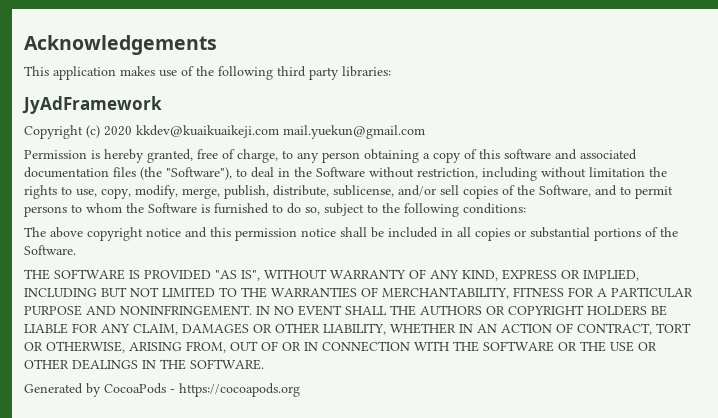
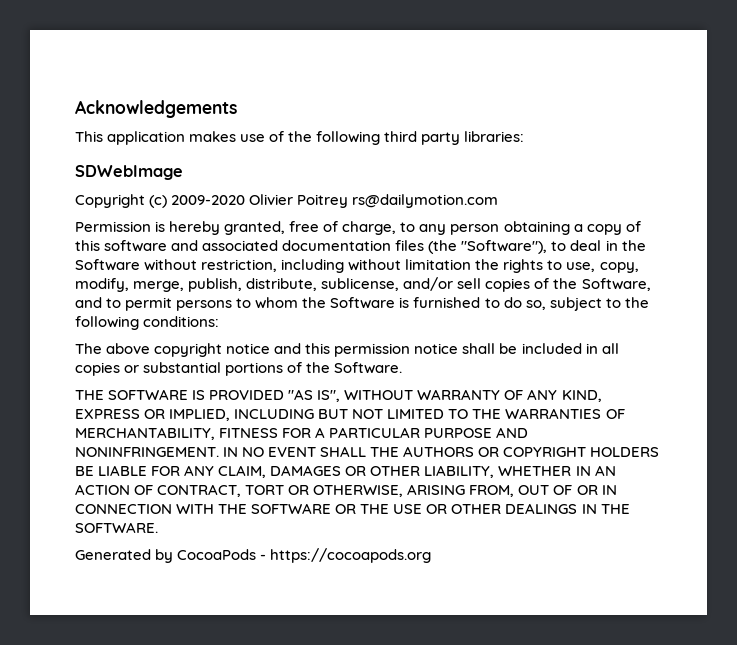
- JyAdFramework
+ SDWebImage
- Copyright (c) 2020 kkdev@kuaikuaikeji.com mail.yuekun@gmail.com
+ Copyright (c) 2009-2020 Olivier Poitrey rs@dailymotion.com

